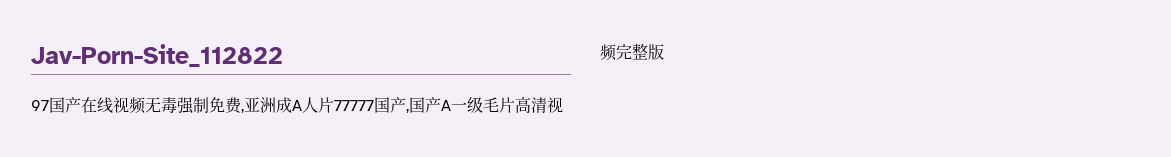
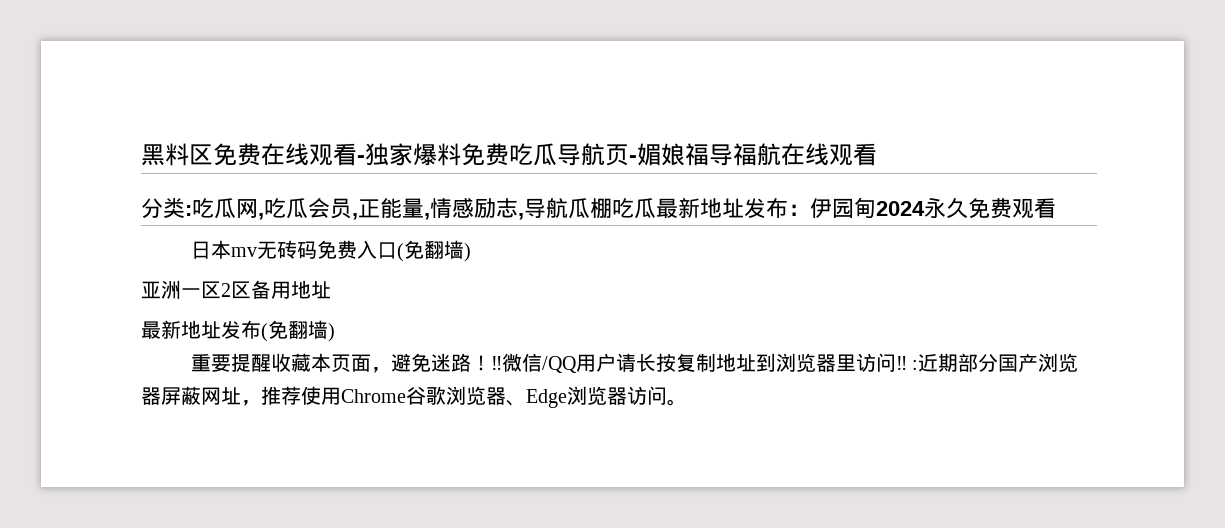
- Jav-Porn-Site_112822
- 97国产在线视频无毒强制免费,亚洲成A人片77777国产,国产A一级毛片高清视频完整版
+ 黑料区免费在线观看-独家爆料免费吃瓜导航页-媚娘福导福航在线观看
+ 分类:吃瓜网,吃瓜会员,正能量,情感励志,导航瓜棚吃瓜最新地址发布：伊园甸2024永久免费观看
+ 日本mv无砖码免费入口(免翻墙)
+ 亚洲一区2区备用地址
+ 最新地址发布(免翻墙)
+ 重要提醒收藏本页面，避免迷路！‼微信/QQ用户请长按复制地址到浏览器里访问‼ :近期部分国产浏览器屏蔽网址，推荐使用Chrome谷歌浏览器、Edge浏览器访问。

